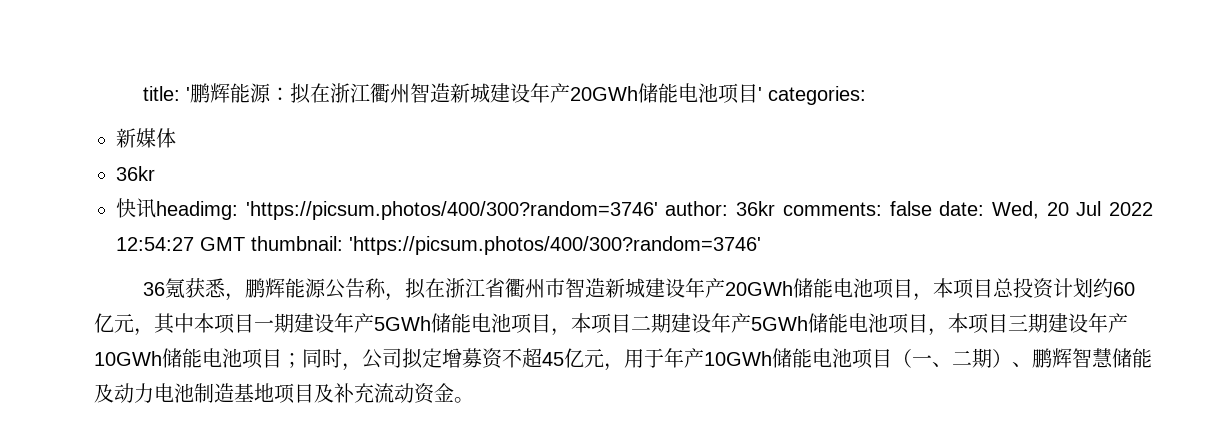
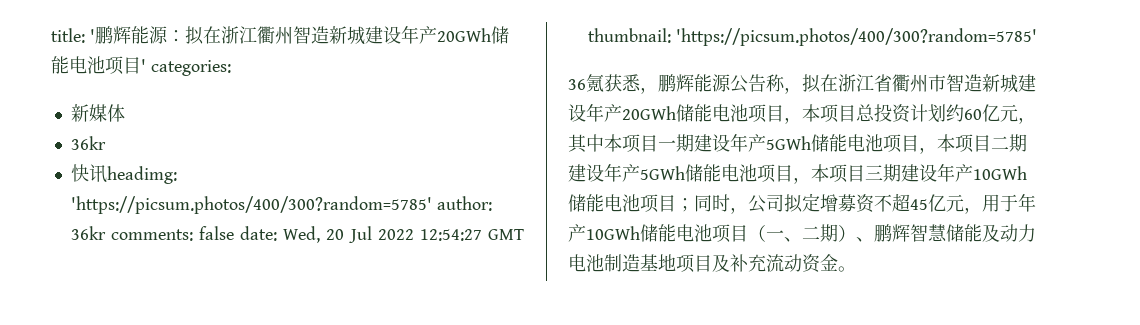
- 快讯headimg: 'https://picsum.photos/400/300?random=3746' author: 36kr comments: false date: Wed, 20 Jul 2022 12:54:27 GMT thumbnail: 'https://picsum.photos/400/300?random=3746'
+ 快讯headimg: 'https://picsum.photos/400/300?random=5785' author: 36kr comments: false date: Wed, 20 Jul 2022 12:54:27 GMT thumbnail: 'https://picsum.photos/400/300?random=5785'

